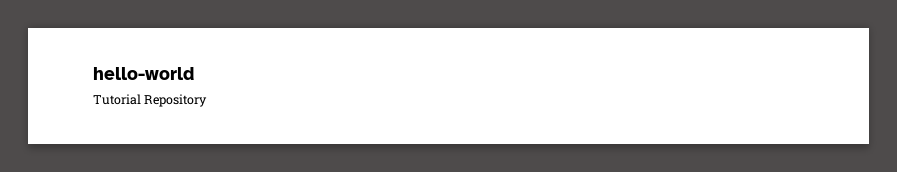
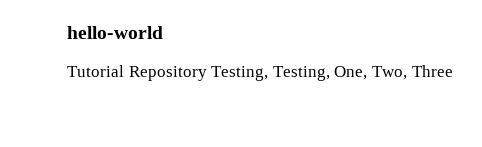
- Tutorial Repository
+ Tutorial Repository Testing, Testing, One, Two, Three

